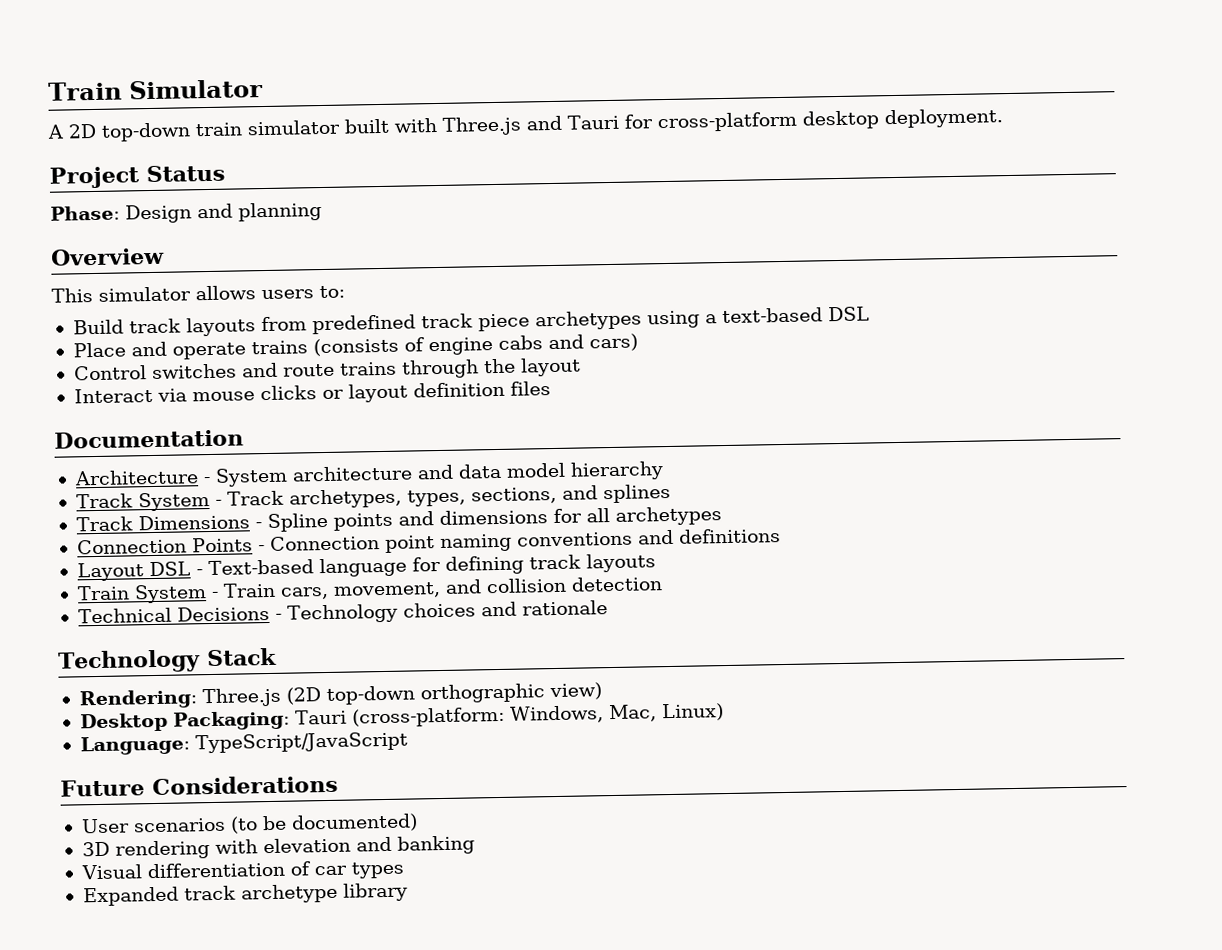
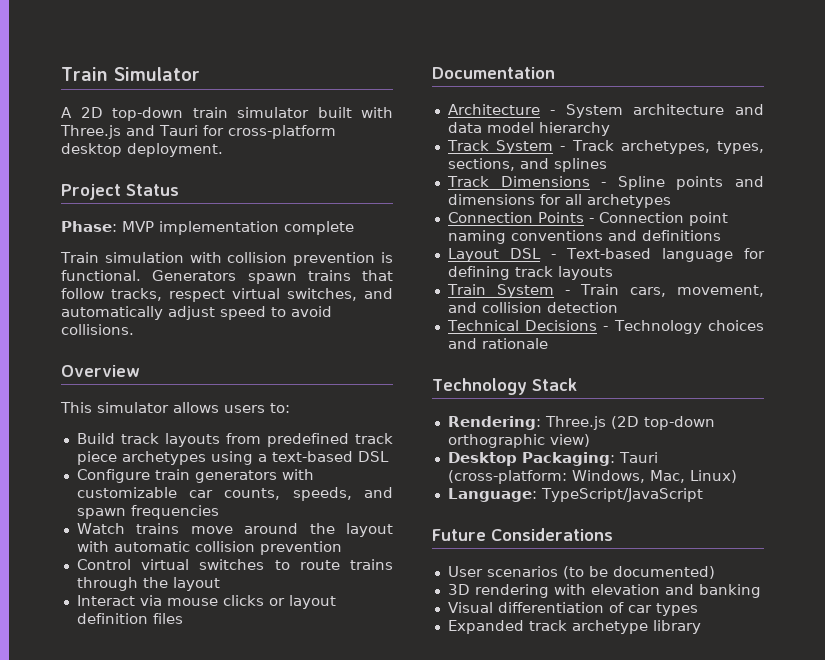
- Phase: Design and planning
+ Phase: MVP implementation complete
+ Train simulation with collision prevention is functional. Generators spawn trains that follow tracks, respect virtual switches, and automatically adjust speed to avoid collisions.
- Place and operate trains (consists of engine cabs and cars)
- Control switches and route trains through the layout
+ Configure train generators with customizable car counts, speeds, and spawn frequencies
+ Watch trains move around the layout with automatic collision prevention
+ Control virtual switches to route trains through the layout

